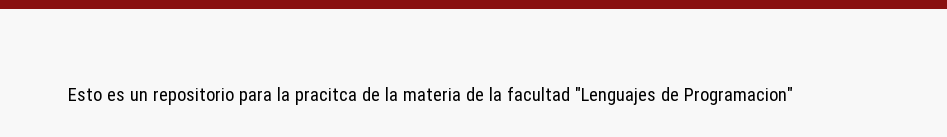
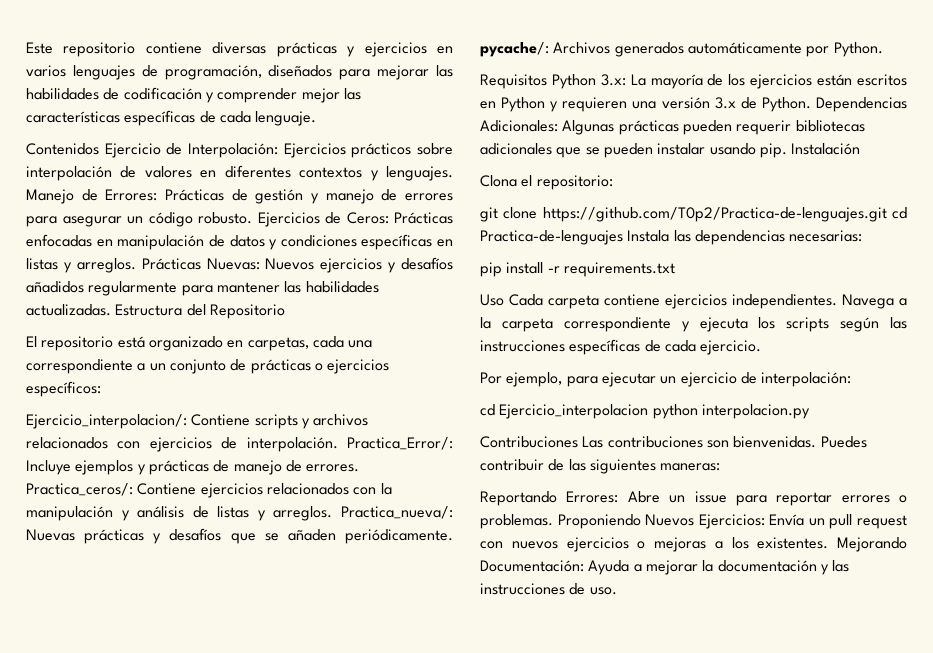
- Esto es un repositorio para la pracitca de la materia de la facultad "Lenguajes de Programacion"
+ Este repositorio contiene diversas prácticas y ejercicios en varios lenguajes de programación, diseñados para mejorar las habilidades de codificación y comprender mejor las características específicas de cada lenguaje.
+ Contenidos Ejercicio de Interpolación: Ejercicios prácticos sobre interpolación de valores en diferentes contextos y lenguajes. Manejo de Errores: Prácticas de gestión y manejo de errores para asegurar un código robusto. Ejercicios de Ceros: Prácticas enfocadas en manipulación de datos y condiciones específicas en listas y arreglos. Prácticas Nuevas: Nuevos ejercicios y desafíos añadidos regularmente para mantener las habilidades actualizadas. Estructura del Repositorio
+ El repositorio está organizado en carpetas, cada una correspondiente a un conjunto de prácticas o ejercicios específicos:
+ Ejercicio_interpolacion/: Contiene scripts y archivos relacionados con ejercicios de interpolación. Practica_Error/: Incluye ejemplos y prácticas de manejo de errores. Practica_ceros/: Contiene ejercicios relacionados con la manipulación y análisis de listas y arreglos. Practica_nueva/: Nuevas prácticas y desafíos que se añaden periódicamente. pycache/: Archivos generados automáticamente por Python.
+ Requisitos Python 3.x: La mayoría de los ejercicios están escritos en Python y requieren una versión 3.x de Python. Dependencias Adicionales: Algunas prácticas pueden requerir bibliotecas adicionales que se pueden instalar usando pip. Instalación
+ Clona el repositorio:
+ git clone https://github.com/T0p2/Practica-de-lenguajes.git cd Practica-de-lenguajes Instala las dependencias necesarias:
+ pip install -r requirements.txt
+ Uso Cada carpeta contiene ejercicios independientes. Navega a la carpeta correspondiente y ejecuta los scripts según las instrucciones específicas de cada ejercicio.
+ Por ejemplo, para ejecutar un ejercicio de interpolación:
+ cd Ejercicio_interpolacion python interpolacion.py
+ Contribuciones Las contribuciones son bienvenidas. Puedes contribuir de las siguientes maneras:
+ Reportando Errores: Abre un issue para reportar errores o problemas. Proponiendo Nuevos Ejercicios: Envía un pull request con nuevos ejercicios o mejoras a los existentes. Mejorando Documentación: Ayuda a mejorar la documentación y las instrucciones de uso.

